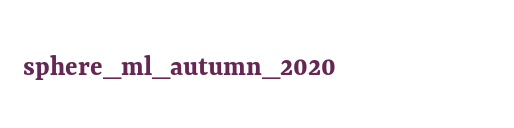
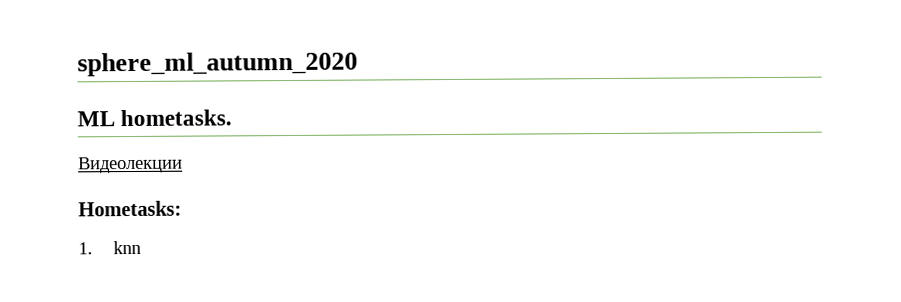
+ ML hometasks.
+ Видеолекции
+ Hometasks:
+ 1. knn

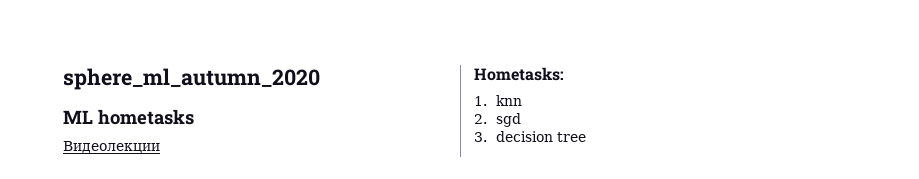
- ML hometasks.
+ ML hometasks
+ 2. sgd
+ 3. decision tree

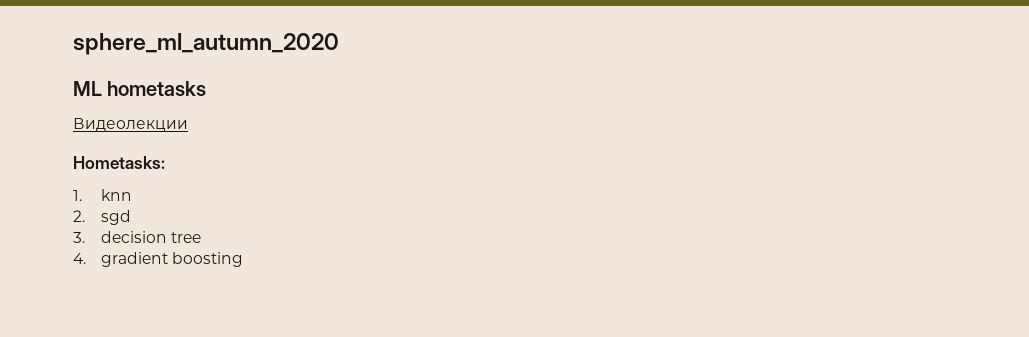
+ 4. gradient boosting

